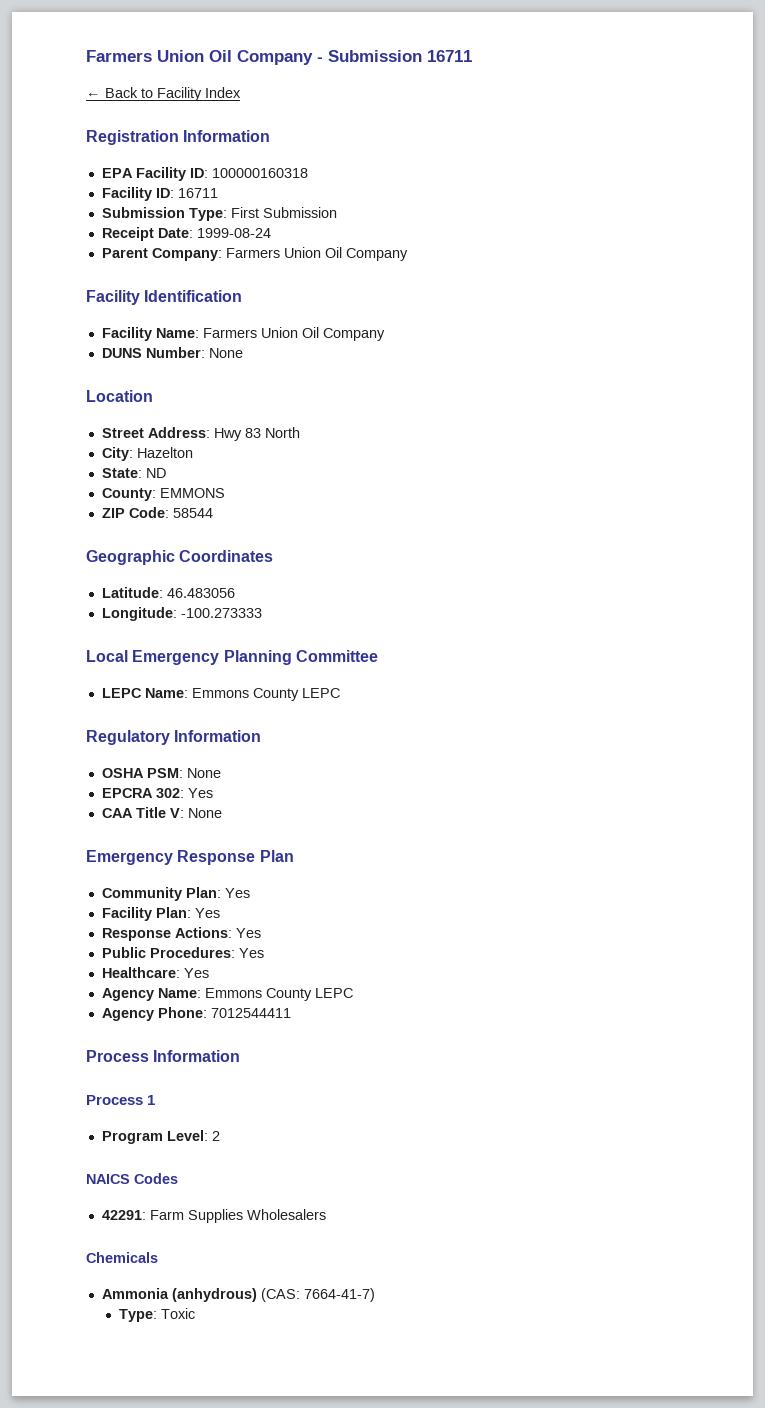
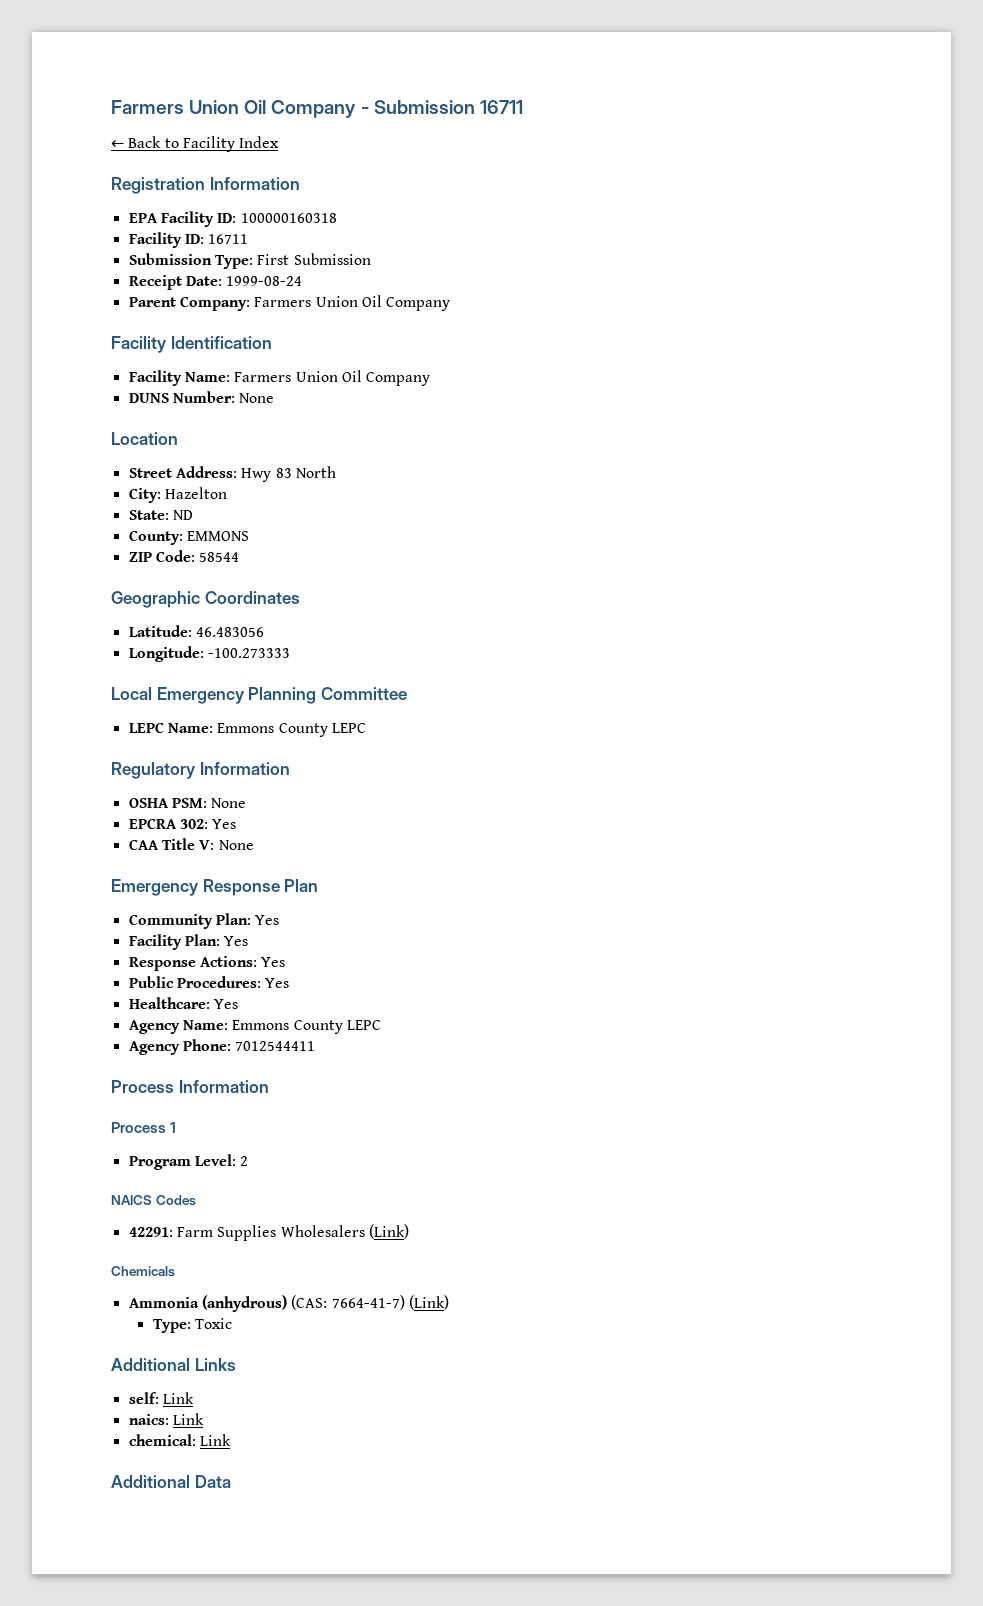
- 42291: Farm Supplies Wholesalers
+ 42291: Farm Supplies Wholesalers (Link)
- Ammonia (anhydrous) (CAS: 7664-41-7)
+ Ammonia (anhydrous) (CAS: 7664-41-7) (Link)
+ Additional Links
+ self: Link
+ naics: Link
+ chemical: Link
+ Additional Data

